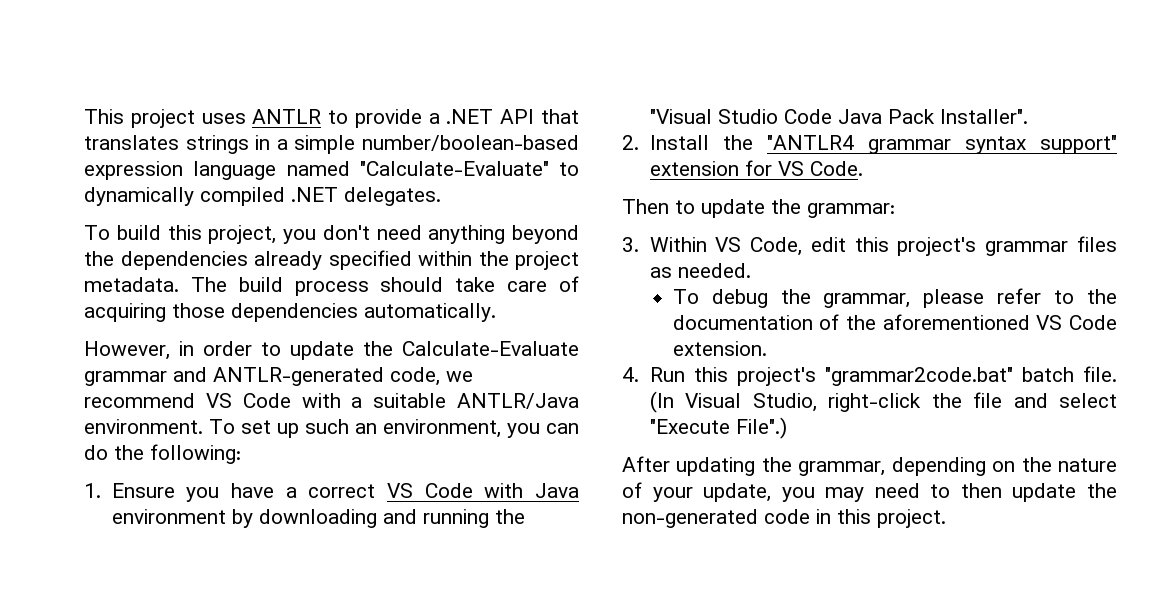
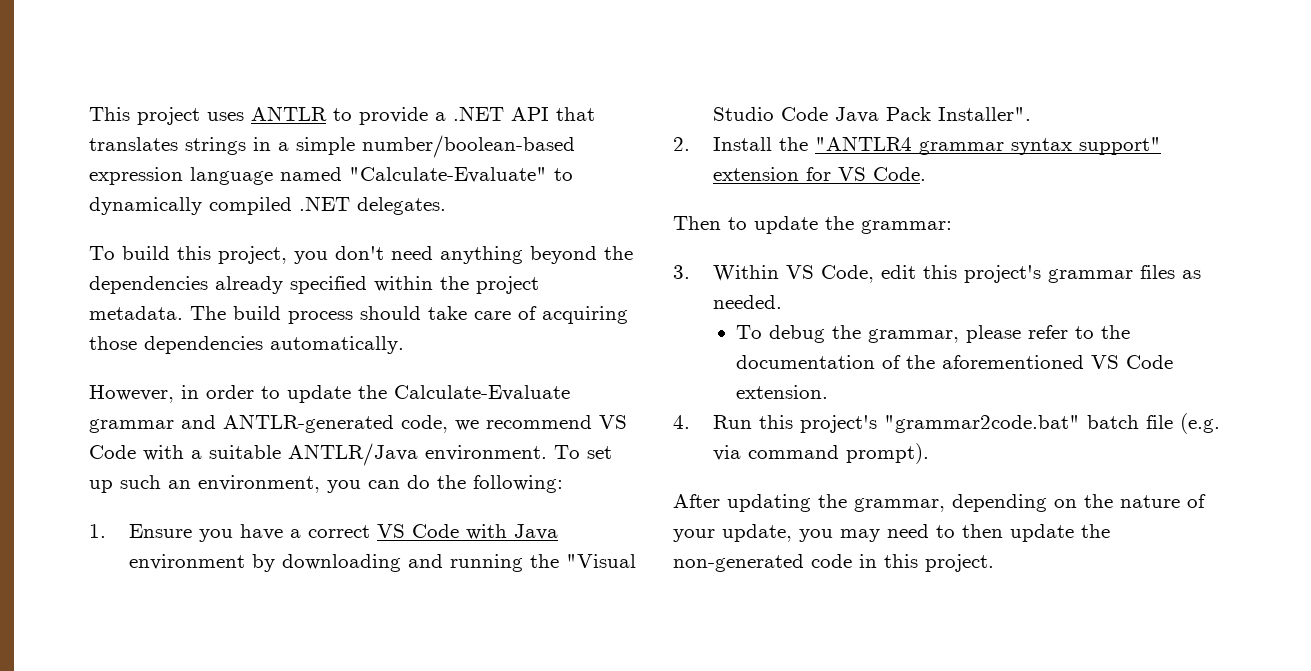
- 4. Run this project's "grammar2code.bat" batch file. (In Visual Studio, right-click the file and select "Execute File".)
+ 4. Run this project's "grammar2code.bat" batch file (e.g. via command prompt).

